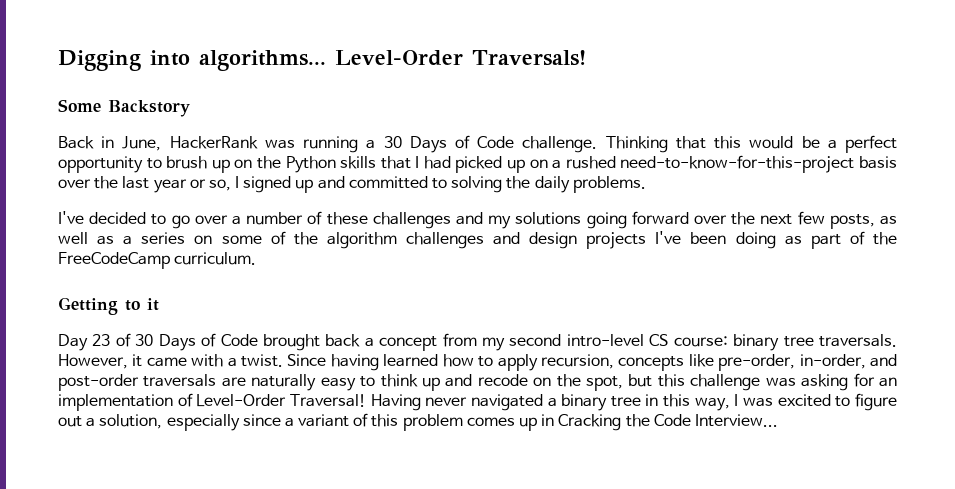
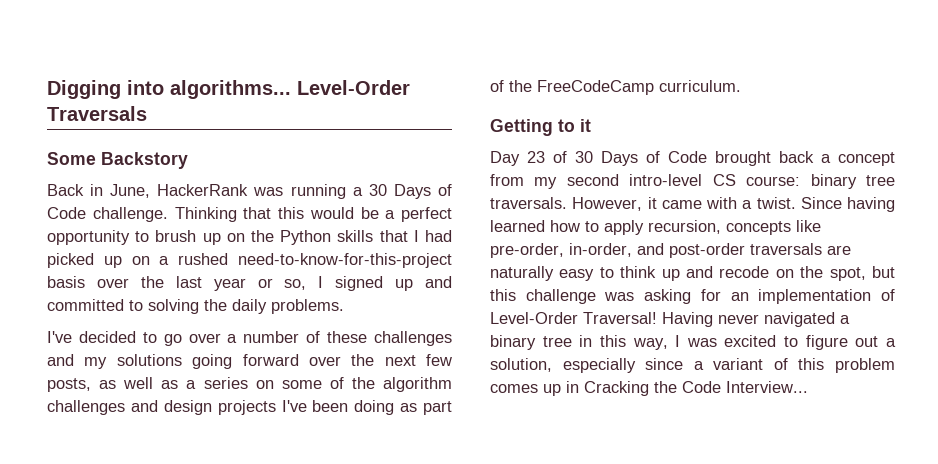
- Level-Order Traversals!
+ Level-Order Traversals

